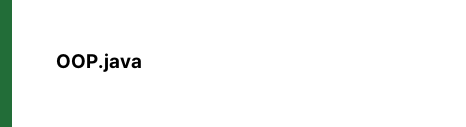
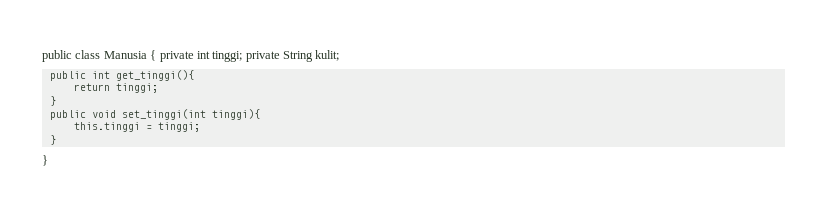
- OOP.java
+ public class Manusia { private int tinggi; private String kulit;
+ public int get_tinggi(){
+ return tinggi;
+ }
+ public void set_tinggi(int tinggi){
+ this.tinggi = tinggi;
+ }
+ }

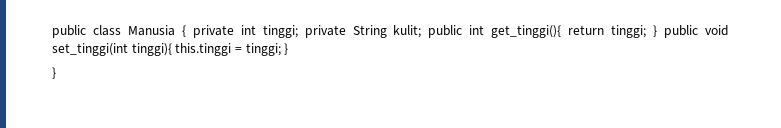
- public class Manusia { private int tinggi; private String kulit;
- public int get_tinggi(){
- return tinggi;
- }
- public void set_tinggi(int tinggi){
- this.tinggi = tinggi;
- }
+ public class Manusia { private int tinggi; private String kulit; public int get_tinggi(){ return tinggi; } public void set_tinggi(int tinggi){ this.tinggi = tinggi; }

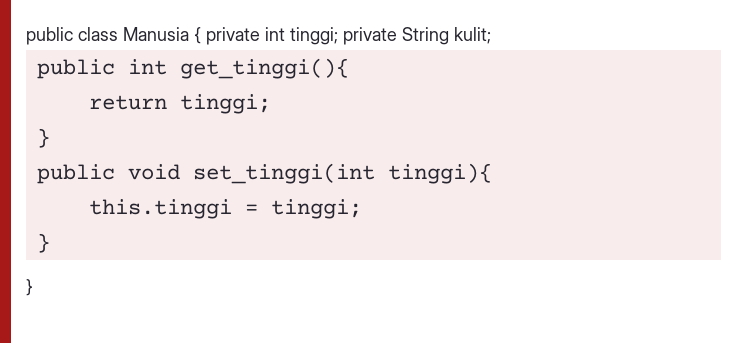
- public class Manusia { private int tinggi; private String kulit; public int get_tinggi(){ return tinggi; } public void set_tinggi(int tinggi){ this.tinggi = tinggi; }
+ public class Manusia { private int tinggi; private String kulit;
+ public int get_tinggi(){
+ return tinggi;
+ }
+ public void set_tinggi(int tinggi){
+ this.tinggi = tinggi;
+ }

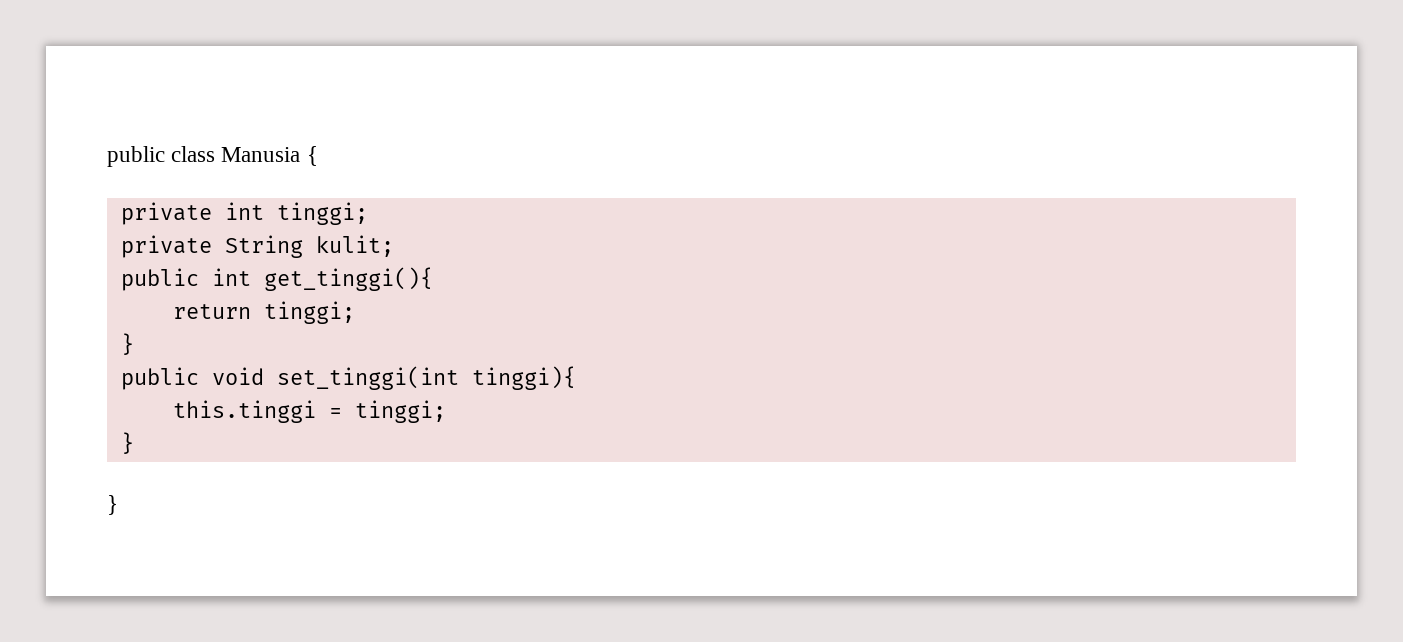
- public class Manusia { private int tinggi; private String kulit;
+ public class Manusia {
+ private int tinggi;
+ private String kulit;

